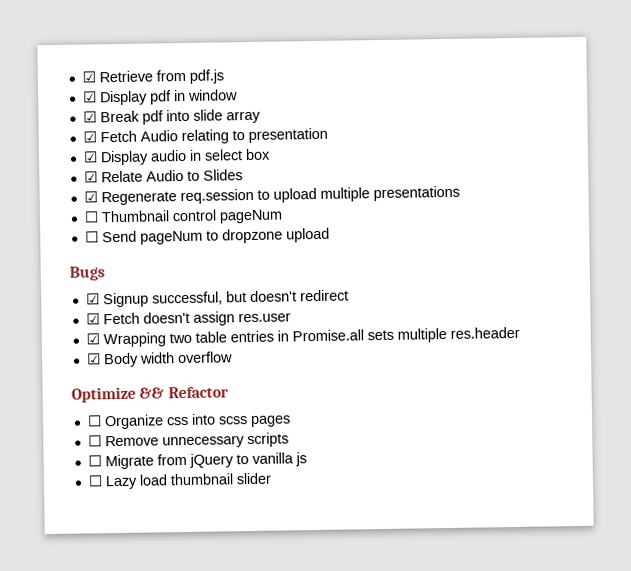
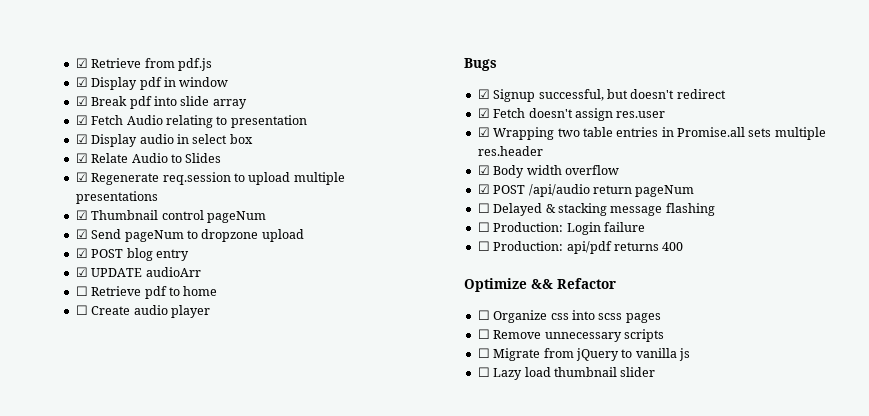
- ☐ Thumbnail control pageNum
+ ☑ Thumbnail control pageNum
- ☐ Send pageNum to dropzone upload
+ ☑ Send pageNum to dropzone upload
+ ☑ POST blog entry
+ ☑ UPDATE audioArr
+ ☐ Retrieve pdf to home
+ ☐ Create audio player
+ ☑ POST /api/audio return pageNum
+ ☐ Delayed & stacking message flashing
+ ☐ Production: Login failure
+ ☐ Production: api/pdf returns 400

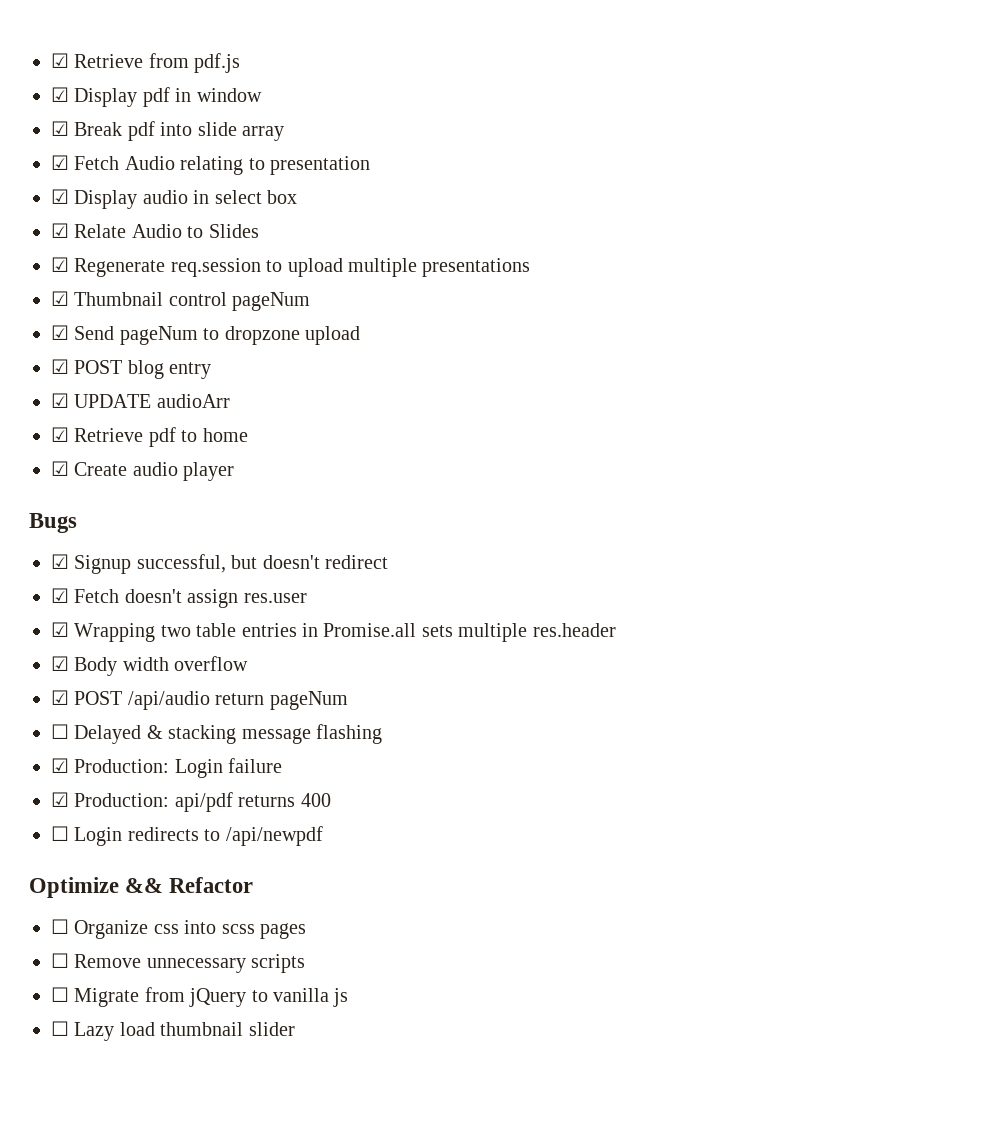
- ☐ Retrieve pdf to home
+ ☑ Retrieve pdf to home
- ☐ Create audio player
+ ☑ Create audio player
- ☐ Production: Login failure
+ ☑ Production: Login failure
- ☐ Production: api/pdf returns 400
+ ☑ Production: api/pdf returns 400
+ ☐ Login redirects to /api/newpdf

